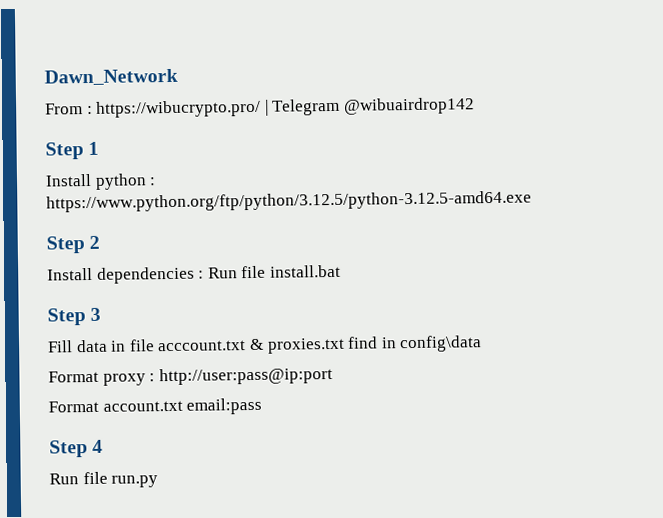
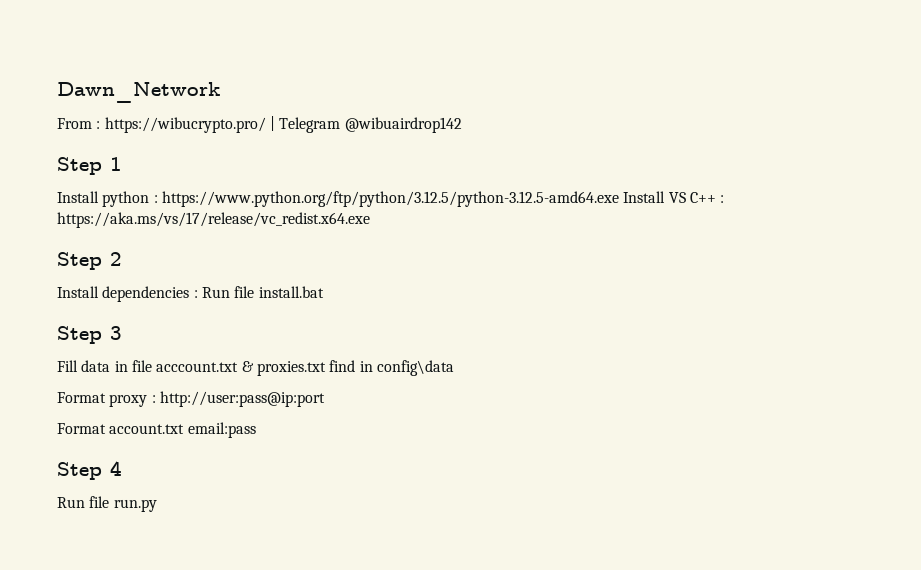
- Install python : https://www.python.org/ftp/python/3.12.5/python-3.12.5-amd64.exe
+ Install python : https://www.python.org/ftp/python/3.12.5/python-3.12.5-amd64.exe Install VS C++ : https://aka.ms/vs/17/release/vc_redist.x64.exe

